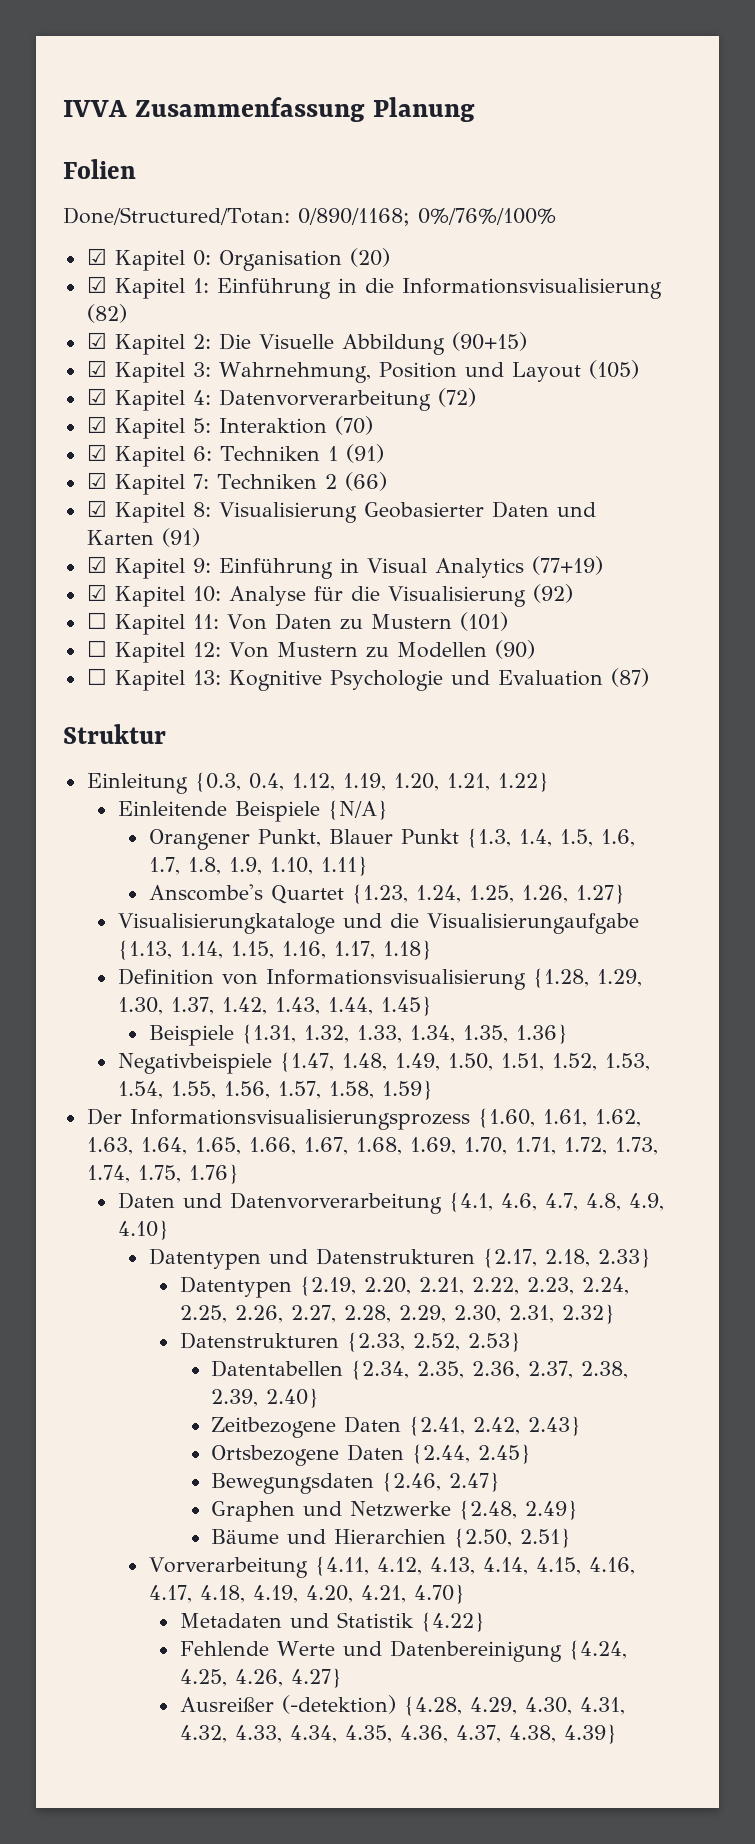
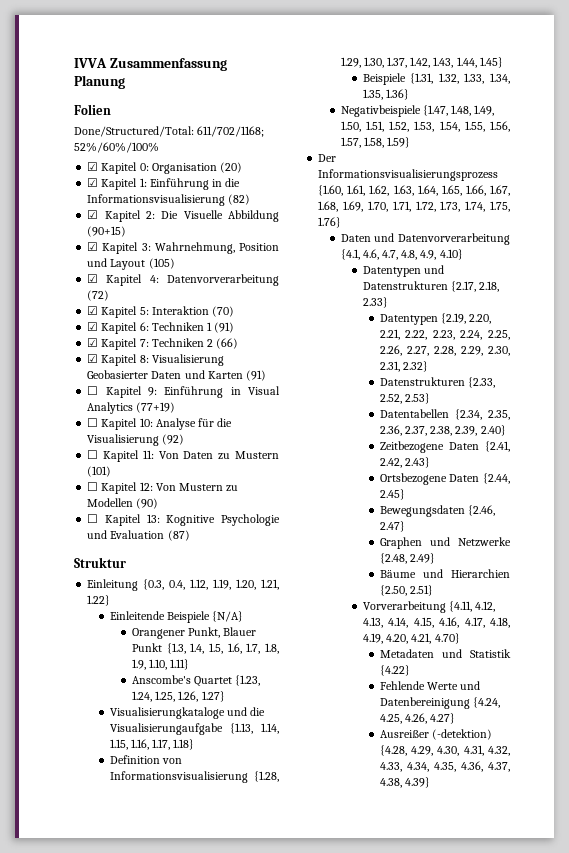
- Done/Structured/Totan: 0/890/1168; 0%/76%/100%
+ Done/Structured/Total: 611/702/1168; 52%/60%/100%
- ☑ Kapitel 9: Einführung in Visual Analytics (77+19)
+ ☐ Kapitel 9: Einführung in Visual Analytics (77+19)
- ☑ Kapitel 10: Analyse für die Visualisierung (92)
+ ☐ Kapitel 10: Analyse für die Visualisierung (92)

